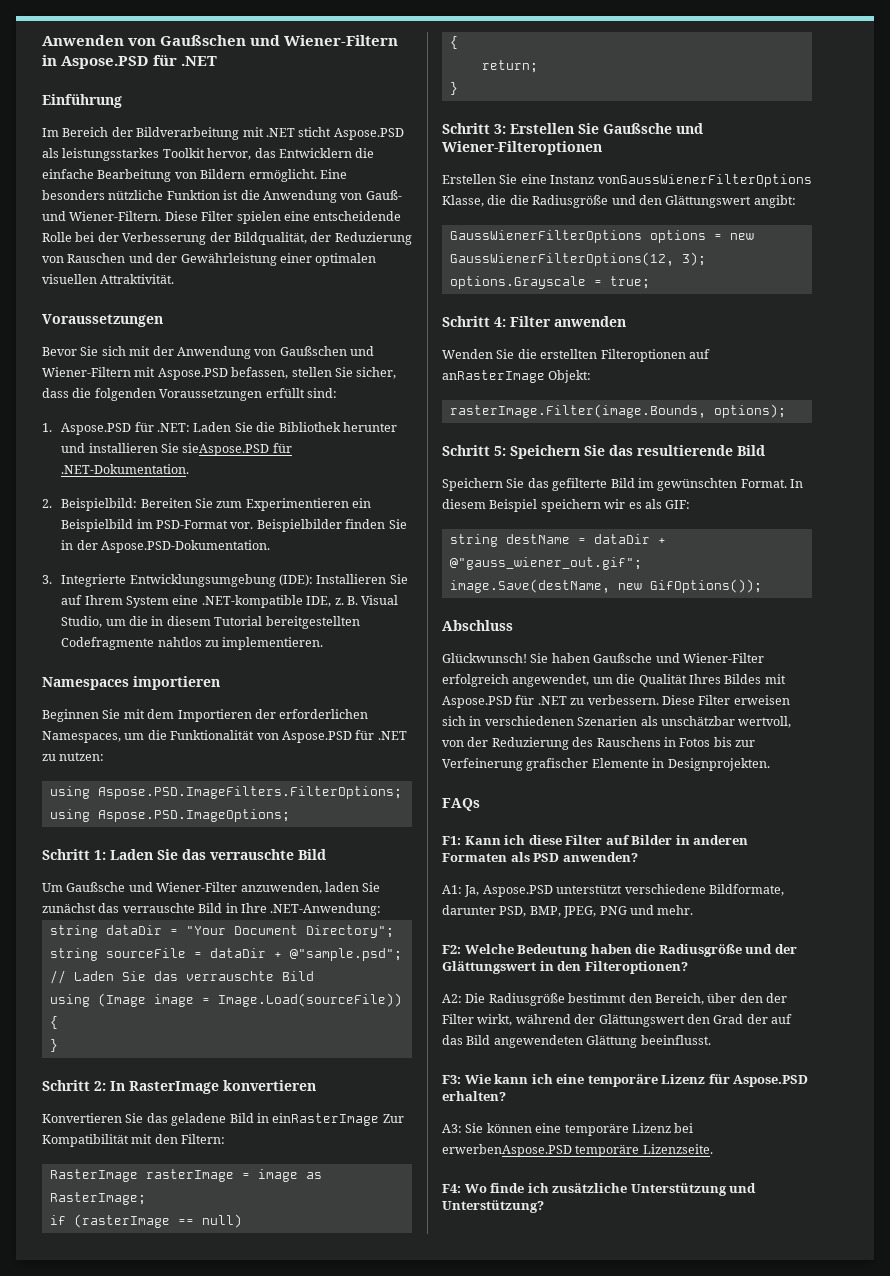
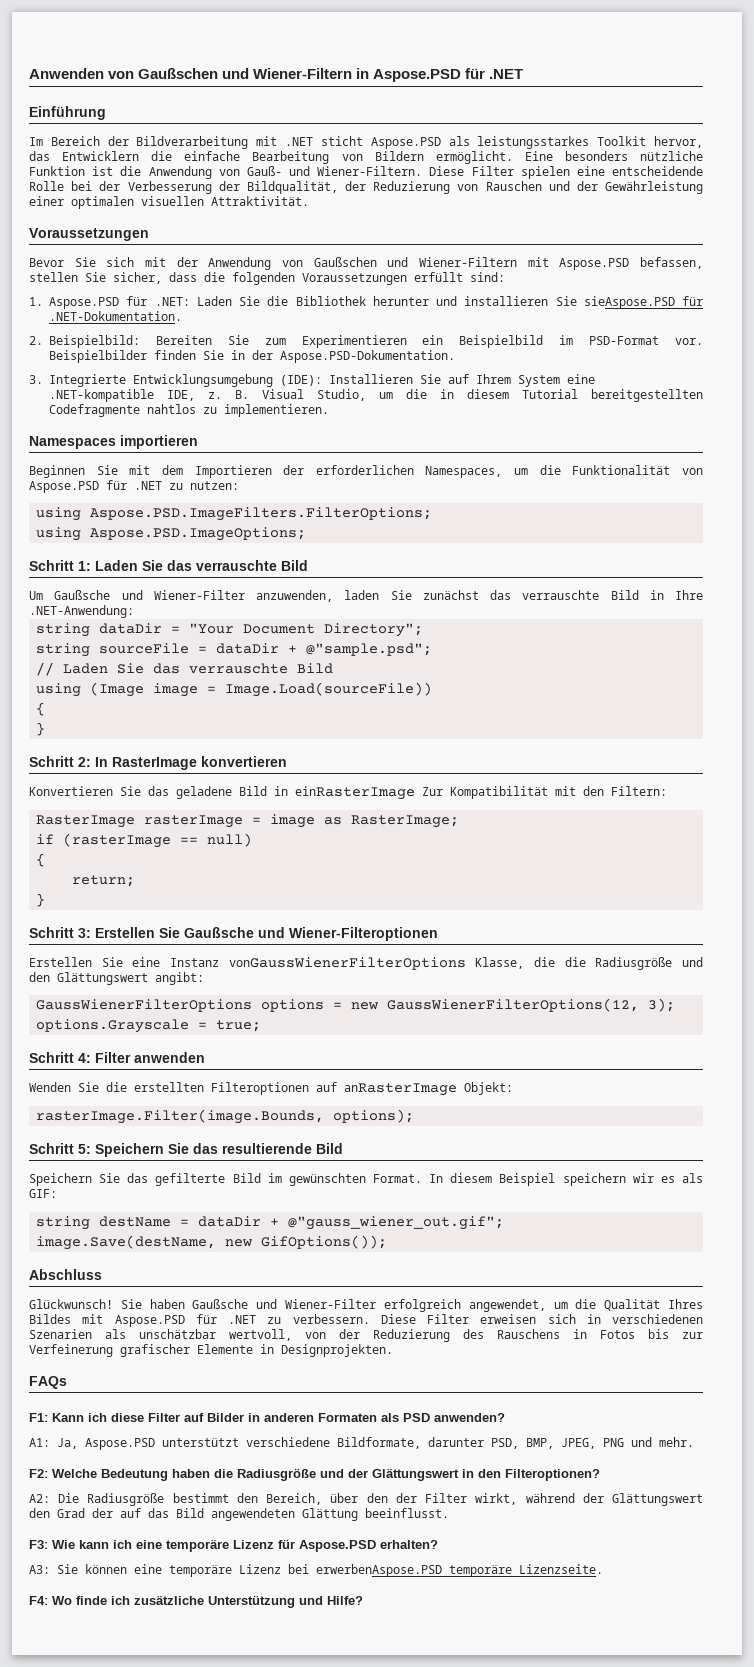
- F4: Wo finde ich zusätzliche Unterstützung und Unterstützung?
+ F4: Wo finde ich zusätzliche Unterstützung und Hilfe?

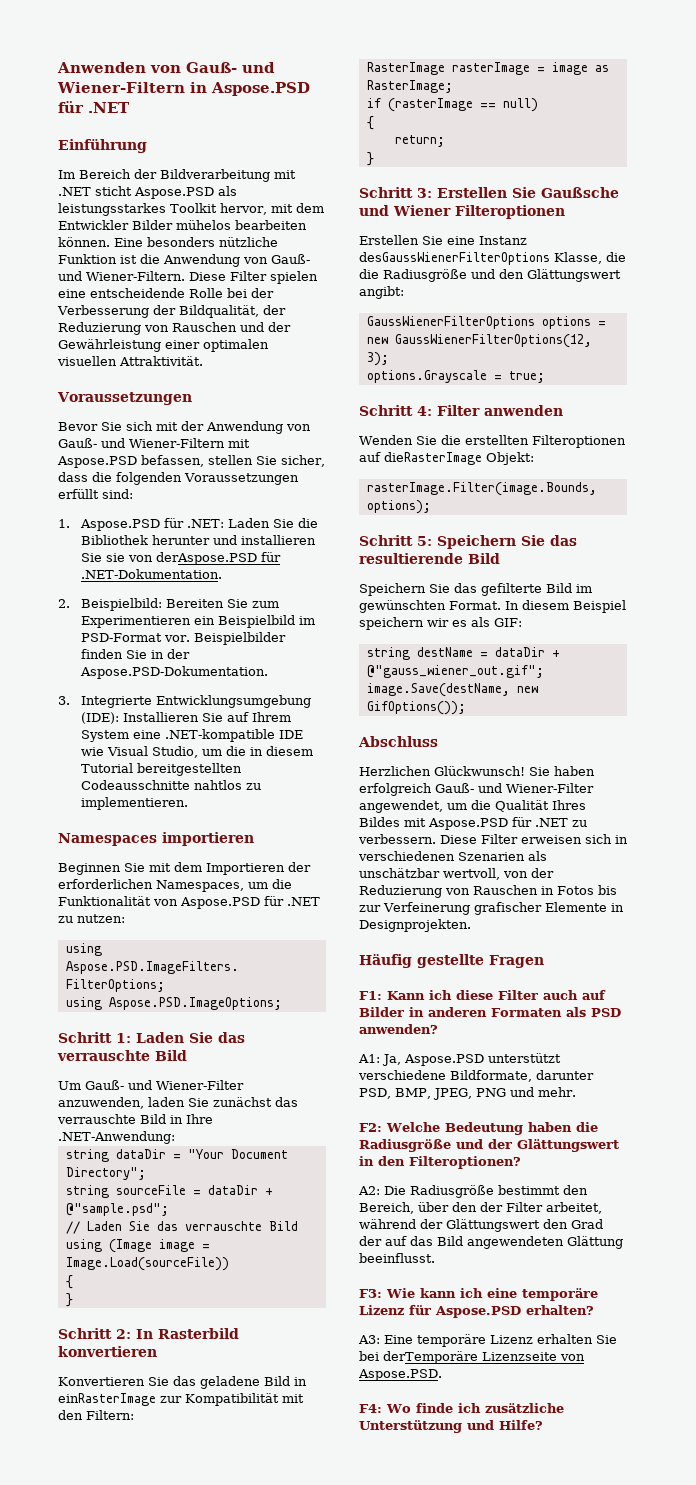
- Anwenden von Gaußschen und Wiener-Filtern in Aspose.PSD für .NET
+ Anwenden von Gauß- und Wiener-Filtern in Aspose.PSD für .NET
- Im Bereich der Bildverarbeitung mit .NET sticht Aspose.PSD als leistungsstarkes Toolkit hervor, das Entwicklern die einfache Bearbeitung von Bildern ermöglicht.
+ Im Bereich der Bildverarbeitung mit .NET sticht Aspose.PSD als leistungsstarkes Toolkit hervor, mit dem Entwickler Bilder mühelos bearbeiten können.
- Bevor Sie sich mit der Anwendung von Gaußschen und Wiener-Filtern mit Aspose.PSD befassen, stellen Sie sicher, dass die folgenden Voraussetzungen erfüllt sind:
+ Bevor Sie sich mit der Anwendung von Gauß- und Wiener-Filtern mit Aspose.PSD befassen, stellen Sie sicher, dass die folgenden Voraussetzungen erfüllt sind:
- 1. Aspose.PSD für .NET: Laden Sie die Bibliothek herunter und installieren Sie sieAspose.PSD für .NET-Dokumentation.
+ 1. Aspose.PSD für .NET: Laden Sie die Bibliothek herunter und installieren Sie sie von derAspose.PSD für .NET-Dokumentation.
- 3. Integrierte Entwicklungsumgebung (IDE): Installieren Sie auf Ihrem System eine .NET-kompatible IDE, z. B. Visual Studio, um die in diesem Tutorial bereitgestellten Codefragmente nahtlos zu implementieren.
+ 3. Integrierte Entwicklungsumgebung (IDE): Installieren Sie auf Ihrem System eine .NET-kompatible IDE wie Visual Studio, um die in diesem Tutorial bereitgestellten Codeausschnitte nahtlos zu implementieren.
- Um Gaußsche und Wiener-Filter anzuwenden, laden Sie zunächst das verrauschte Bild in Ihre .NET-Anwendung:
+ Um Gauß- und Wiener-Filter anzuwenden, laden Sie zunächst das verrauschte Bild in Ihre .NET-Anwendung:
- Schritt 2: In RasterImage konvertieren
+ Schritt 2: In Rasterbild konvertieren
- Konvertieren Sie das geladene Bild in einRasterImage Zur Kompatibilität mit den Filtern:
+ Konvertieren Sie das geladene Bild in einRasterImage zur Kompatibilität mit den Filtern:
- Schritt 3: Erstellen Sie Gaußsche und Wiener-Filteroptionen
+ Schritt 3: Erstellen Sie Gaußsche und Wiener Filteroptionen
- Erstellen Sie eine Instanz vonGaussWienerFilterOptions Klasse, die die Radiusgröße und den Glättungswert angibt:
+ Erstellen Sie eine Instanz desGaussWienerFilterOptions Klasse, die die Radiusgröße und den Glättungswert angibt:
- Wenden Sie die erstellten Filteroptionen auf anRasterImage Objekt:
+ Wenden Sie die erstellten Filteroptionen auf dieRasterImage Objekt:
- Glückwunsch!
+ Herzlichen Glückwunsch!
- Sie haben Gaußsche und Wiener-Filter erfolgreich angewendet, um die Qualität Ihres Bildes mit Aspose.PSD für .NET zu verbessern.
+ Sie haben erfolgreich Gauß- und Wiener-Filter angewendet, um die Qualität Ihres Bildes mit Aspose.PSD für .NET zu verbessern.
- Diese Filter erweisen sich in verschiedenen Szenarien als unschätzbar wertvoll, von der Reduzierung des Rauschens in Fotos bis zur Verfeinerung grafischer Elemente in Designprojekten.
+ Diese Filter erweisen sich in verschiedenen Szenarien als unschätzbar wertvoll, von der Reduzierung von Rauschen in Fotos bis zur Verfeinerung grafischer Elemente in Designprojekten.
- FAQs
+ Häufig gestellte Fragen
- F1: Kann ich diese Filter auf Bilder in anderen Formaten als PSD anwenden?
+ F1: Kann ich diese Filter auch auf Bilder in anderen Formaten als PSD anwenden?
- A2: Die Radiusgröße bestimmt den Bereich, über den der Filter wirkt, während der Glättungswert den Grad der auf das Bild angewendeten Glättung beeinflusst.
+ A2: Die Radiusgröße bestimmt den Bereich, über den der Filter arbeitet, während der Glättungswert den Grad der auf das Bild angewendeten Glättung beeinflusst.
- A3: Sie können eine temporäre Lizenz bei erwerbenAspose.PSD temporäre Lizenzseite.
+ A3: Eine temporäre Lizenz erhalten Sie bei derTemporäre Lizenzseite von Aspose.PSD.

